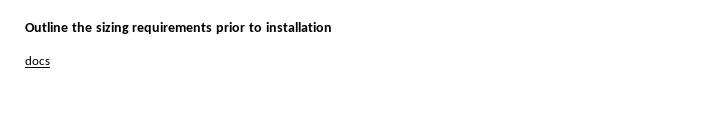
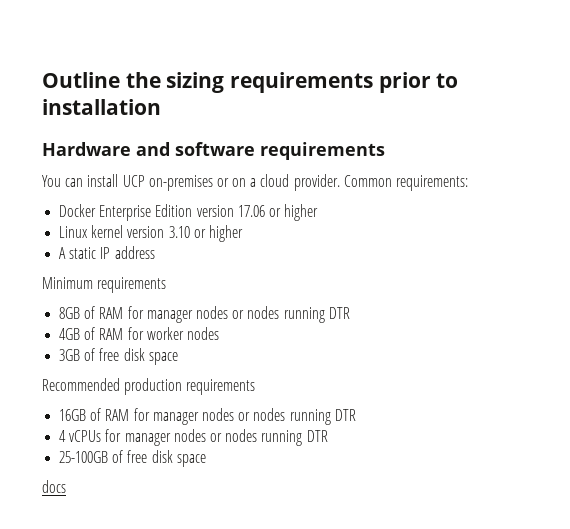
+ Hardware and software requirements
+ You can install UCP on-premises or on a cloud provider. Common requirements:
+ Docker Enterprise Edition version 17.06 or higher
+ Linux kernel version 3.10 or higher
+ A static IP address
+ Minimum requirements
+ 8GB of RAM for manager nodes or nodes running DTR
+ 4GB of RAM for worker nodes
+ 3GB of free disk space
+ Recommended production requirements
+ 16GB of RAM for manager nodes or nodes running DTR
+ 4 vCPUs for manager nodes or nodes running DTR
+ 25-100GB of free disk space

